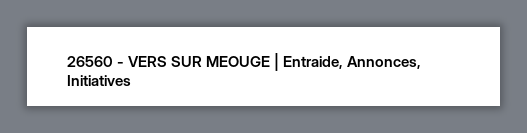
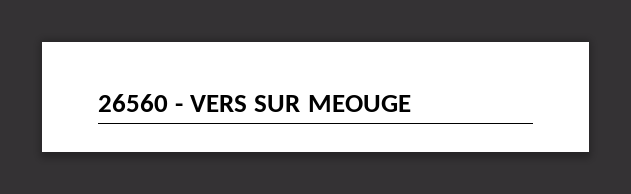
- 26560 - VERS SUR MEOUGE | Entraide, Annonces, Initiatives
+ 26560 - VERS SUR MEOUGE

